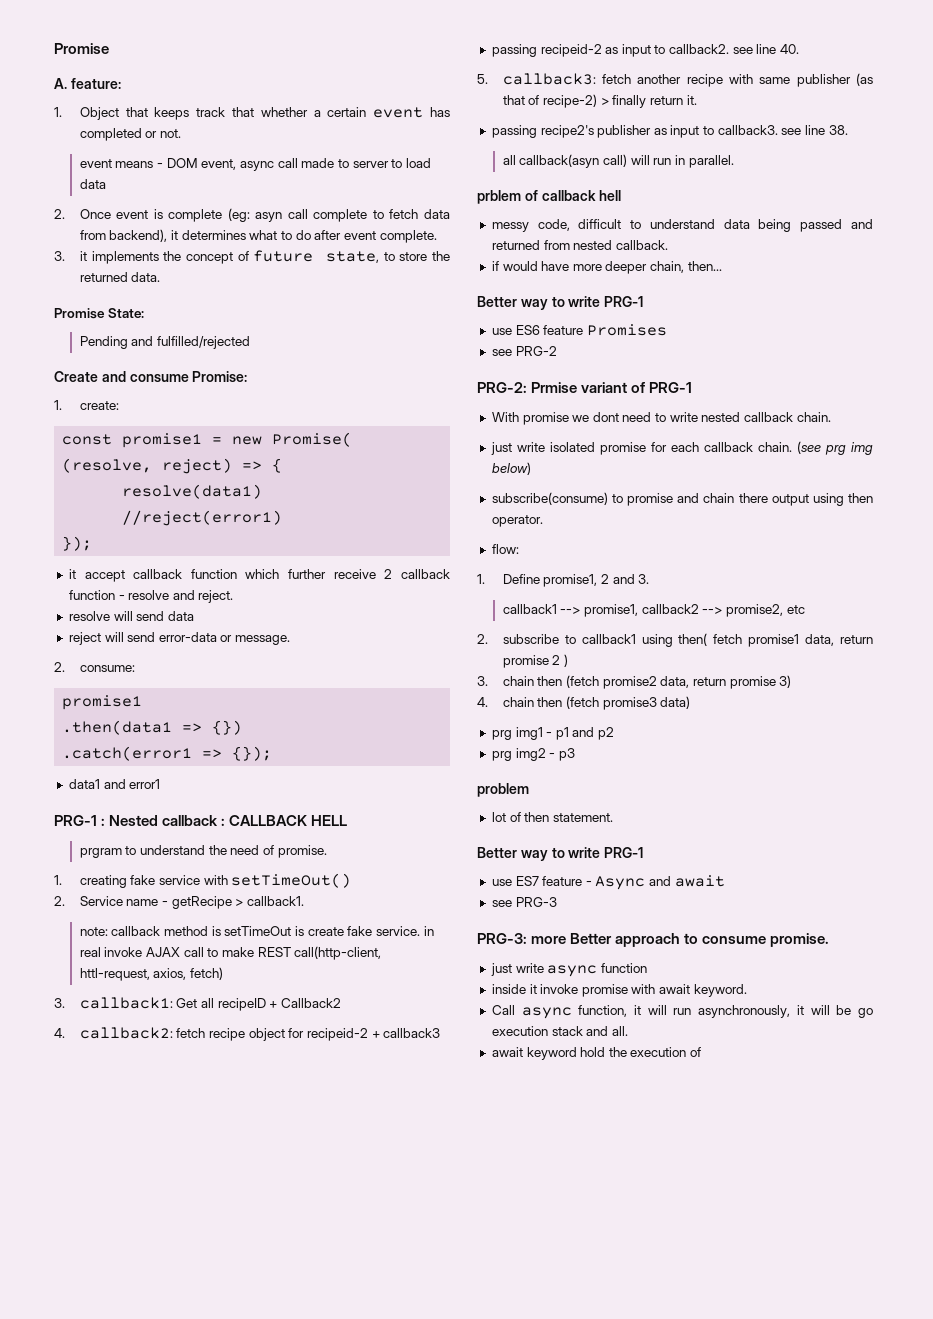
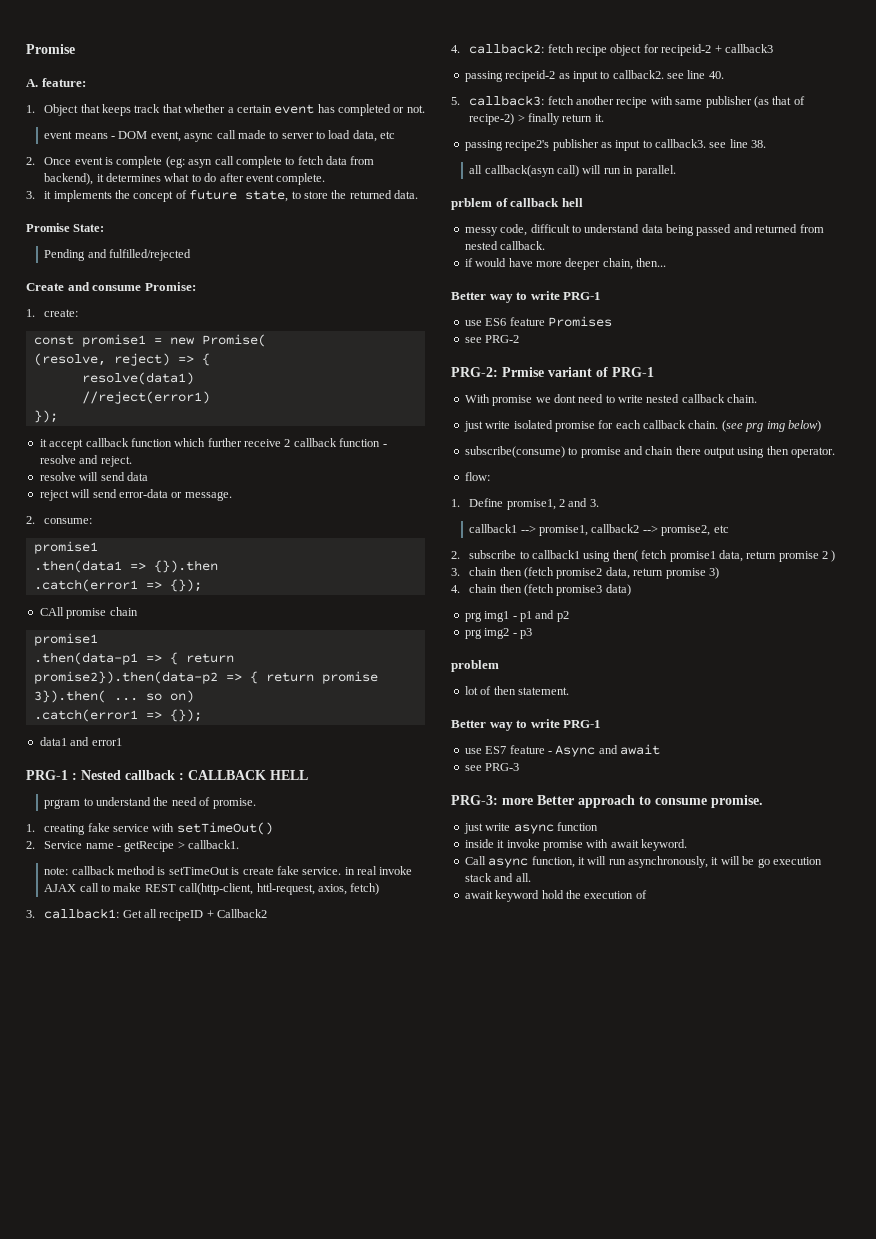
- event means - DOM event, async call made to server to load data
+ event means - DOM event, async call made to server to load data, etc
- .then(data1 => {})
+ .then(data1 => {}).then
+ .catch(error1 => {});
+ CAll promise chain
+ promise1
+ .then(data-p1 => { return promise2}).then(data-p2 => { return promise 3}).then( ... so on)

